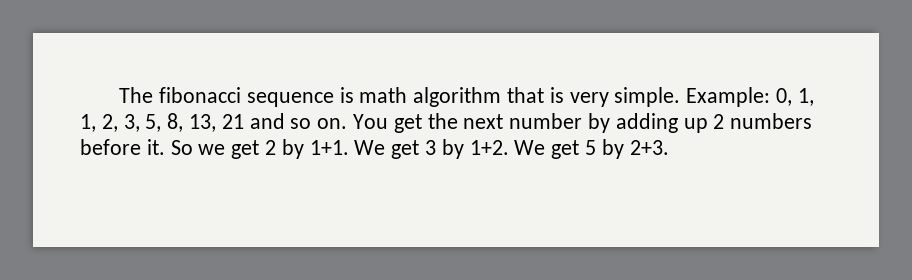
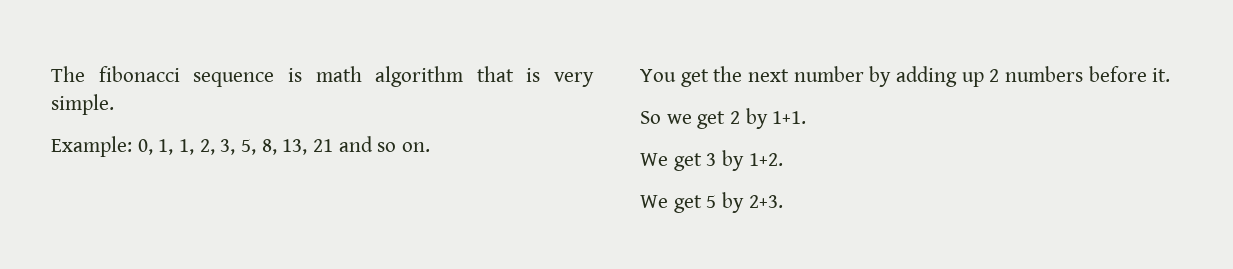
- The fibonacci sequence is math algorithm that is very simple. Example: 0, 1, 1, 2, 3, 5, 8, 13, 21 and so on. You get the next number by adding up 2 numbers before it. So we get 2 by 1+1. We get 3 by 1+2. We get 5 by 2+3.
+ The fibonacci sequence is math algorithm that is very simple.
+ Example: 0, 1, 1, 2, 3, 5, 8, 13, 21 and so on.
+ You get the next number by adding up 2 numbers before it.
+ So we get 2 by 1+1.
+ We get 3 by 1+2.
+ We get 5 by 2+3.

